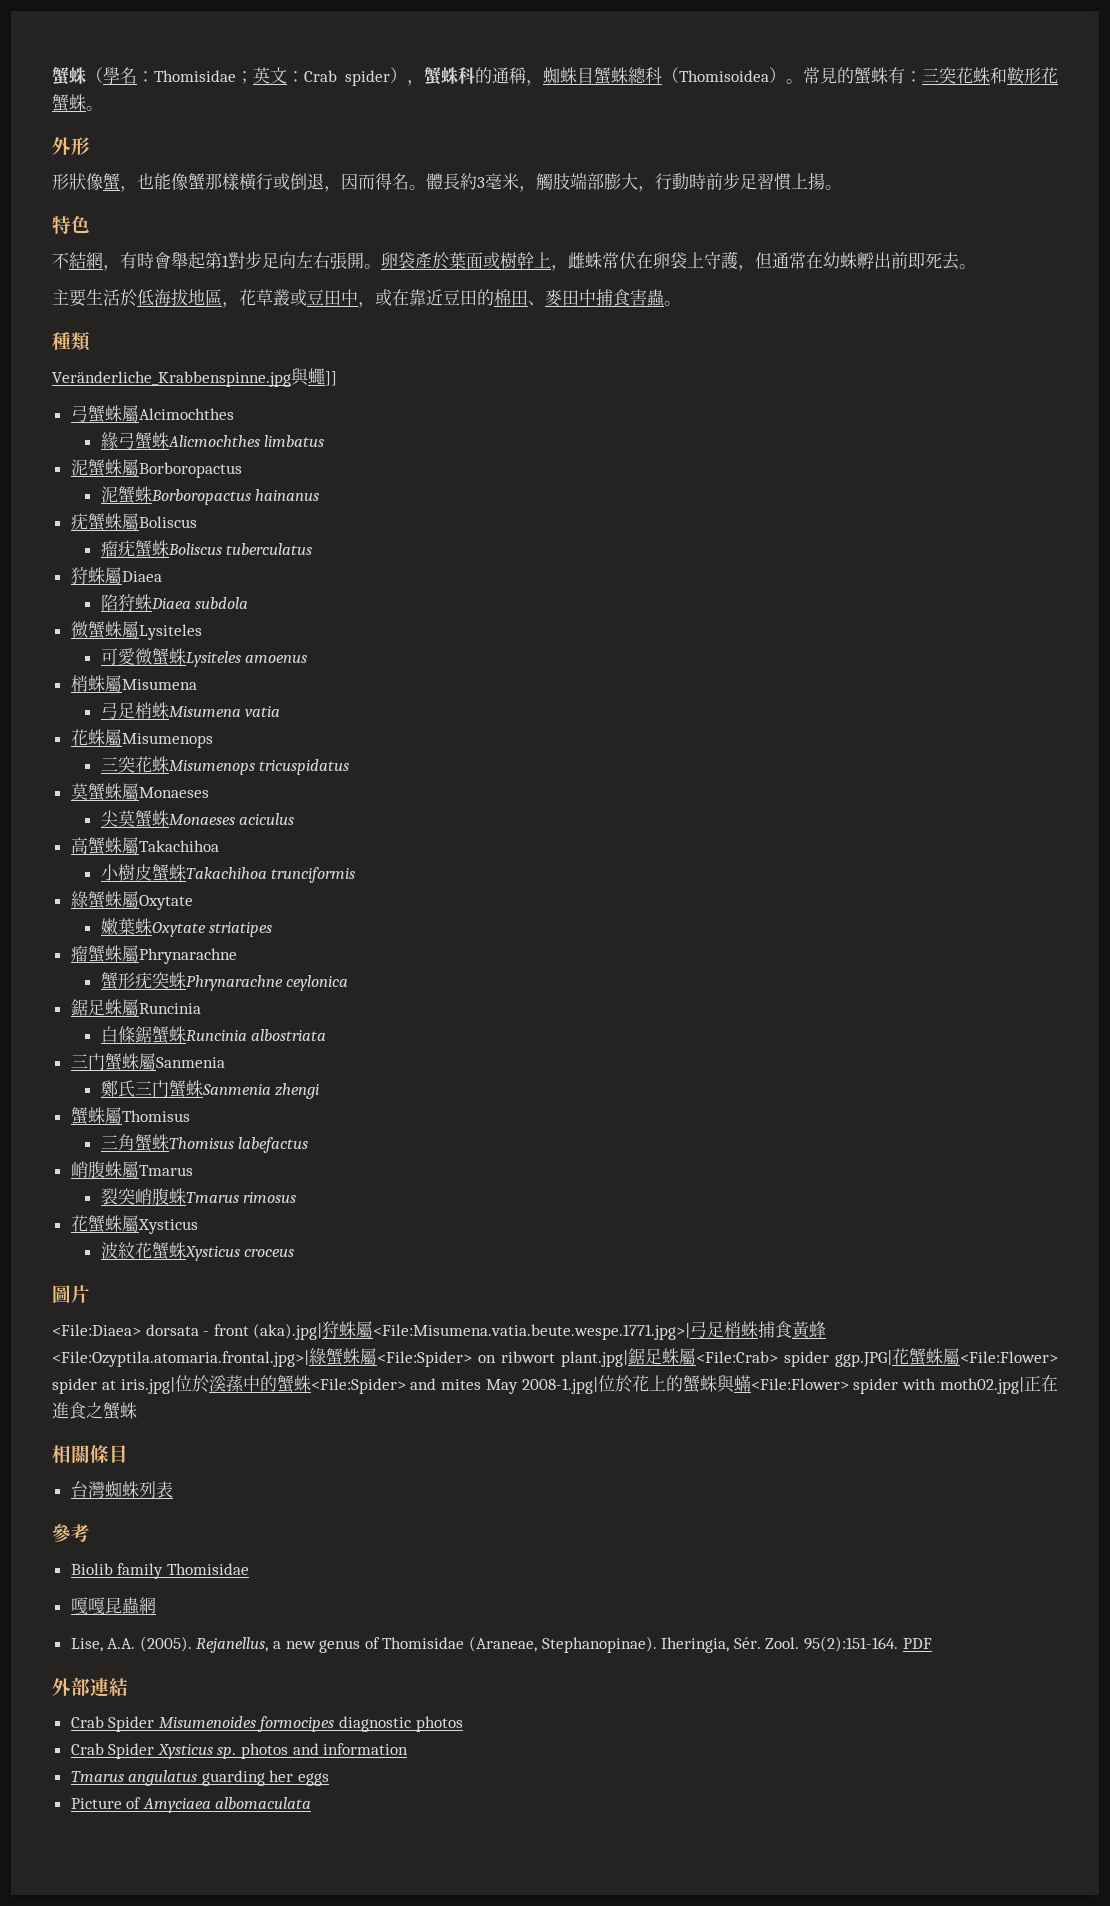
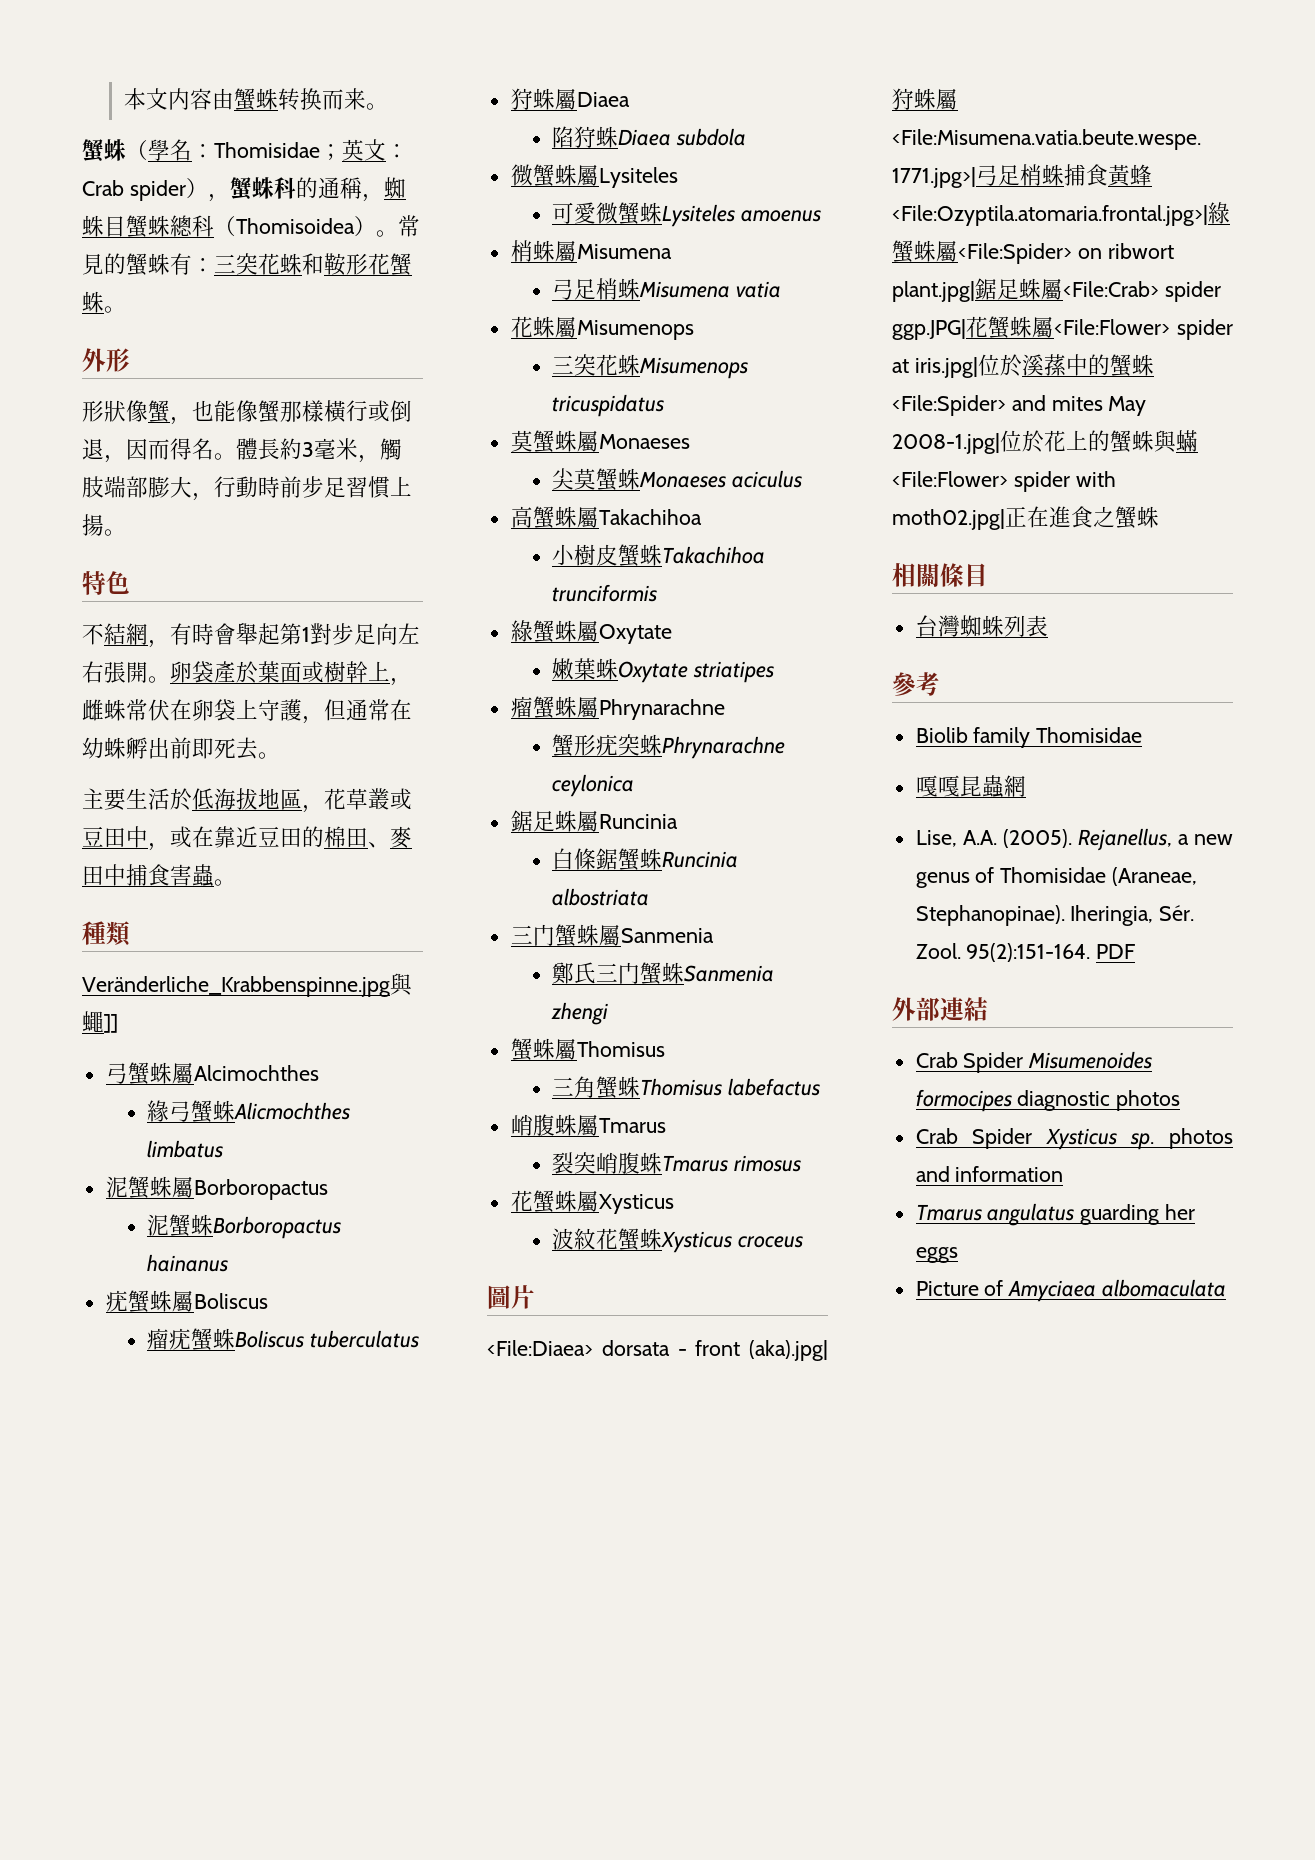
+ 本文内容由蟹蛛转换而来。

